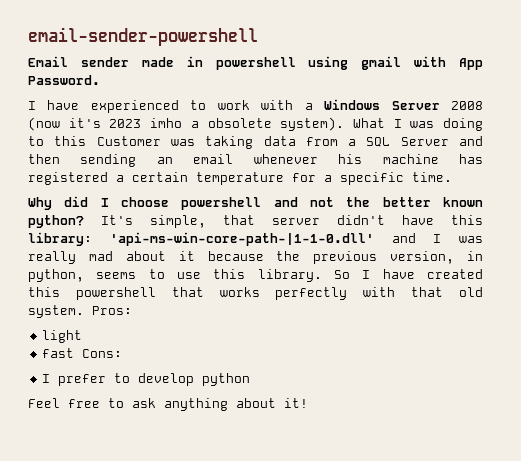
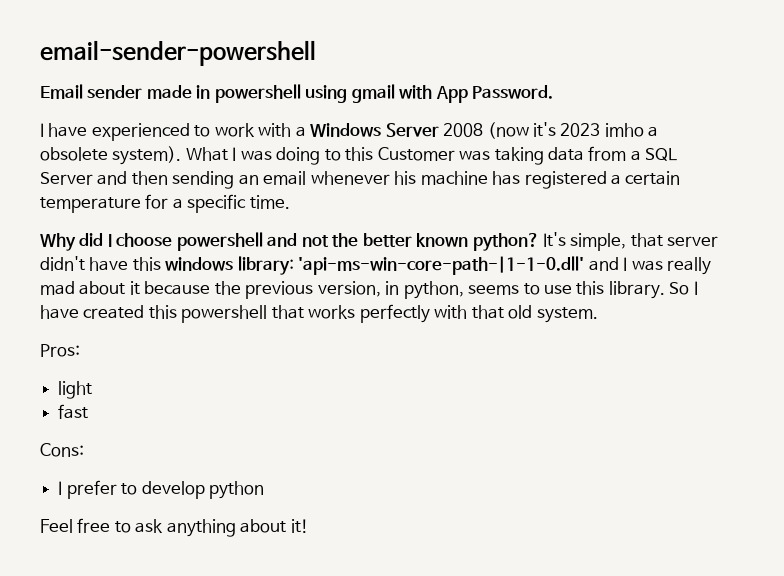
- It's simple, that server didn't have this library: 'api-ms-win-core-path-|1-1-0.dll' and I was really mad about it because the previous version, in python, seems to use this library.
+ It's simple, that server didn't have this windows library: 'api-ms-win-core-path-|1-1-0.dll' and I was really mad about it because the previous version, in python, seems to use this library.
- So I have created this powershell that works perfectly with that old system. Pros:
+ So I have created this powershell that works perfectly with that old system.
+ Pros:
- fast Cons:
+ fast
+ Cons:

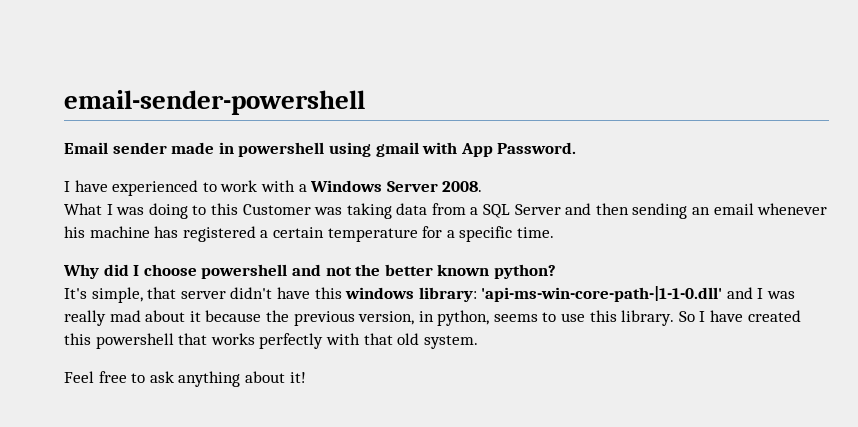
- I have experienced to work with a Windows Server 2008 (now it's 2023 imho a obsolete system). What I was doing to this Customer was taking data from a SQL Server and then sending an email whenever his machine has registered a certain temperature for a specific time.
+ I have experienced to work with a Windows Server 2008.
+ What I was doing to this Customer was taking data from a SQL Server and then sending an email whenever his machine has registered a certain temperature for a specific time.
- Why did I choose powershell and not the better known python? It's simple, that server didn't have this windows library: 'api-ms-win-core-path-|1-1-0.dll' and I was really mad about it because the previous version, in python, seems to use this library.
+ Why did I choose powershell and not the better known python?
+ It's simple, that server didn't have this windows library: 'api-ms-win-core-path-|1-1-0.dll' and I was really mad about it because the previous version, in python, seems to use this library.
- Pros:
- light
- fast
- Cons:
- I prefer to develop python

